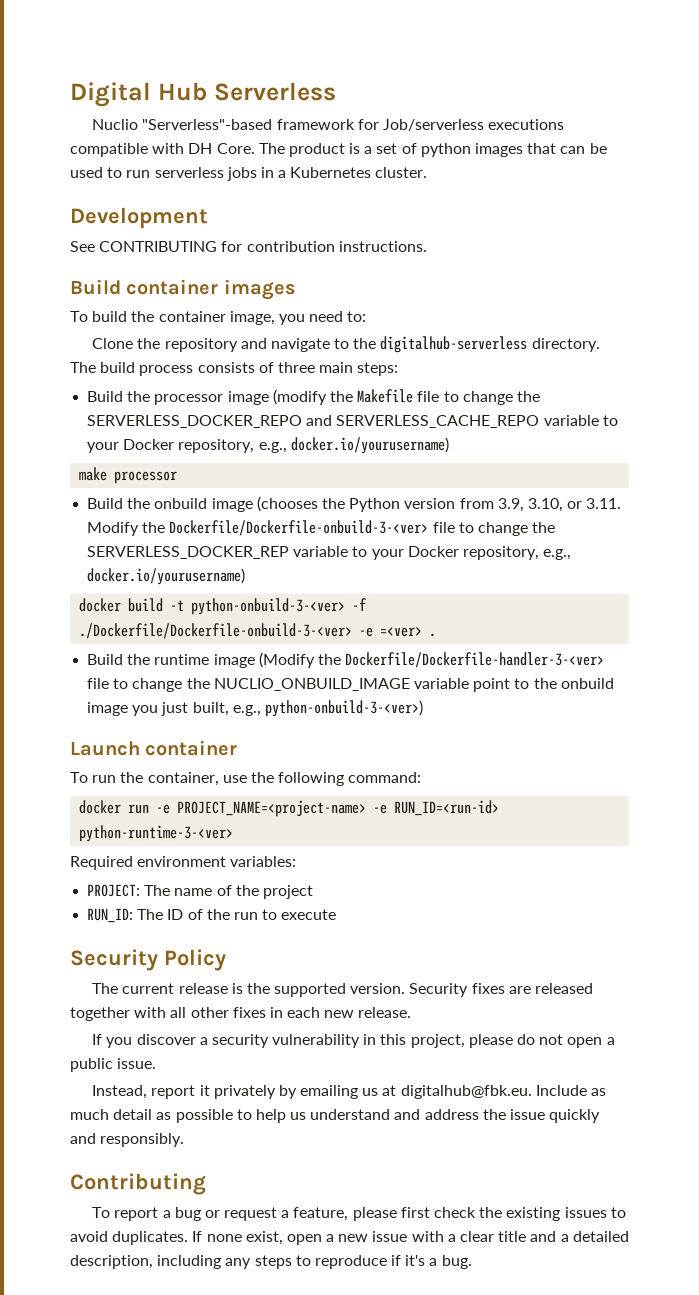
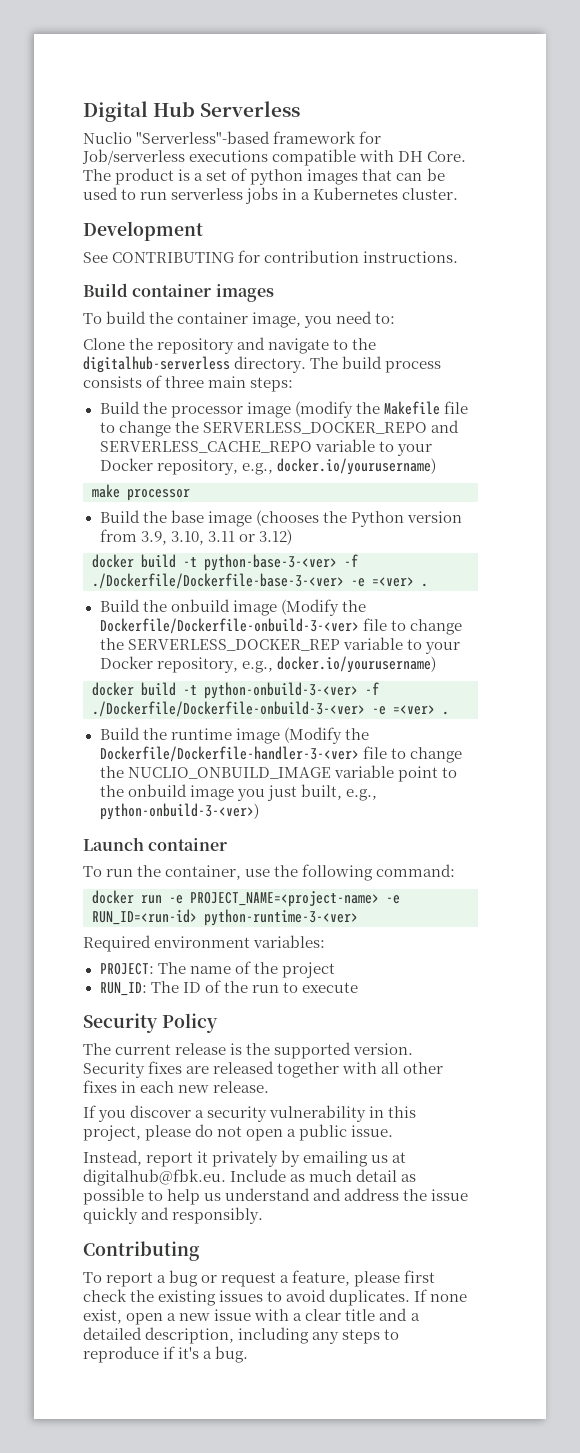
- Build the onbuild image (chooses the Python version from 3.9, 3.10, or 3.11. Modify the Dockerfile/Dockerfile-onbuild-3-<ver> file to change the SERVERLESS_DOCKER_REP variable to your Docker repository, e.g., docker.io/yourusername)
+ Build the base image (chooses the Python version from 3.9, 3.10, 3.11 or 3.12)
+ docker build -t python-base-3-<ver> -f ./Dockerfile/Dockerfile-base-3-<ver> -e =<ver> .
+ Build the onbuild image (Modify the Dockerfile/Dockerfile-onbuild-3-<ver> file to change the SERVERLESS_DOCKER_REP variable to your Docker repository, e.g., docker.io/yourusername)

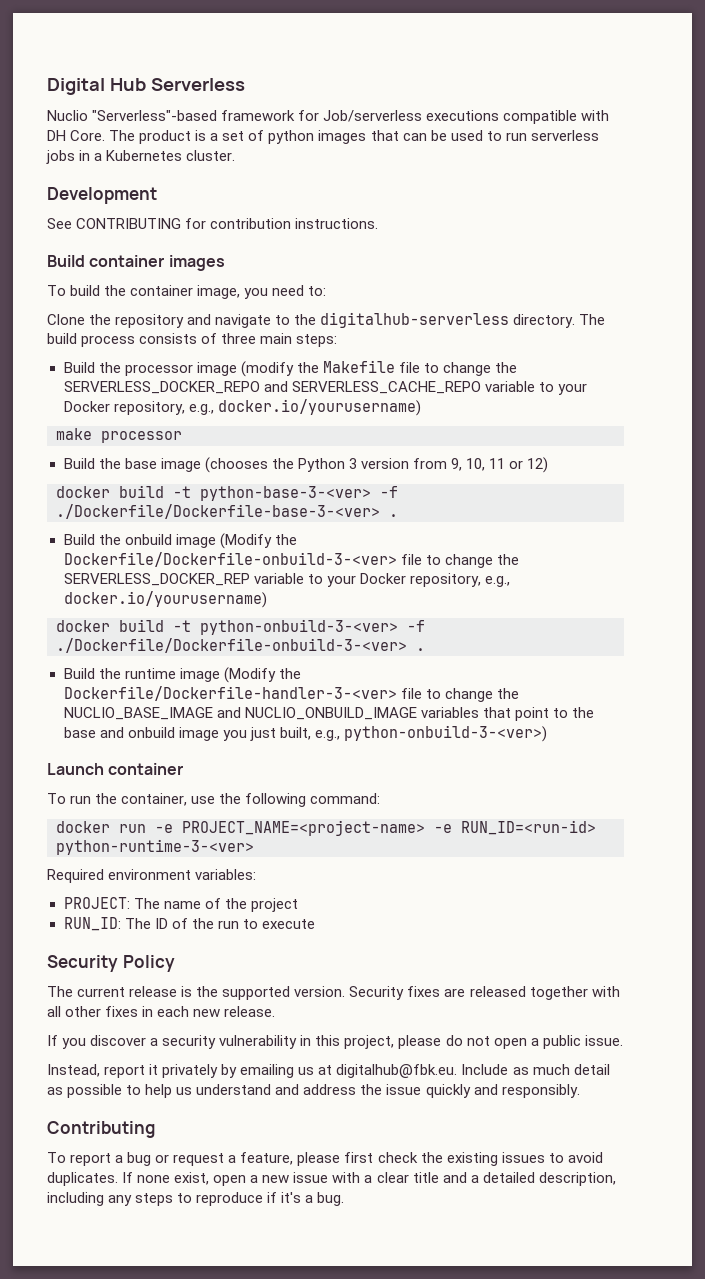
- Build the base image (chooses the Python version from 3.9, 3.10, 3.11 or 3.12)
+ Build the base image (chooses the Python 3 version from 9, 10, 11 or 12)
- docker build -t python-base-3-<ver> -f ./Dockerfile/Dockerfile-base-3-<ver> -e =<ver> .
+ docker build -t python-base-3-<ver> -f ./Dockerfile/Dockerfile-base-3-<ver> .
- docker build -t python-onbuild-3-<ver> -f ./Dockerfile/Dockerfile-onbuild-3-<ver> -e =<ver> .
+ docker build -t python-onbuild-3-<ver> -f ./Dockerfile/Dockerfile-onbuild-3-<ver> .
- Build the runtime image (Modify the Dockerfile/Dockerfile-handler-3-<ver> file to change the NUCLIO_ONBUILD_IMAGE variable point to the onbuild image you just built, e.g., python-onbuild-3-<ver>)
+ Build the runtime image (Modify the Dockerfile/Dockerfile-handler-3-<ver> file to change the NUCLIO_BASE_IMAGE and NUCLIO_ONBUILD_IMAGE variables that point to the base and onbuild image you just built, e.g., python-onbuild-3-<ver>)

